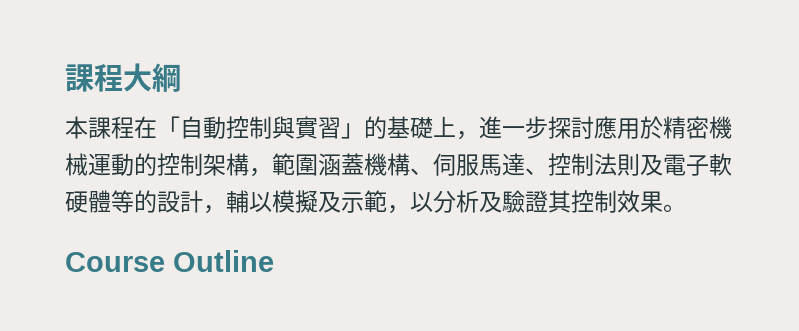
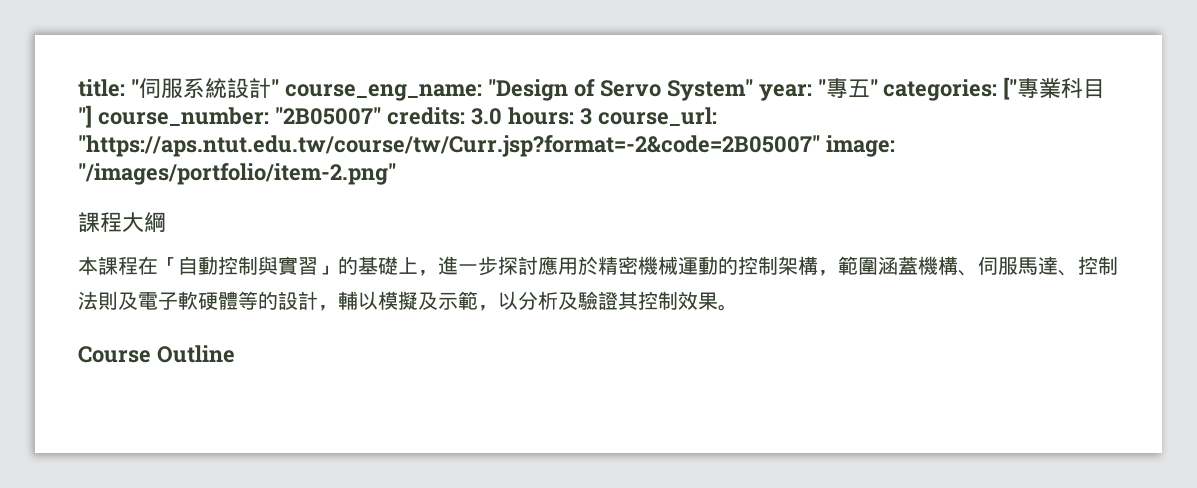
+ title: "伺服系統設計" course_eng_name: "Design of Servo System" year: "專五" categories: ["專業科目"] course_number: "2B05007" credits: 3.0 hours: 3 course_url: "https://aps.ntut.edu.tw/course/tw/Curr.jsp?format=-2&code=2B05007" image: "/images/portfolio/item-2.png"

